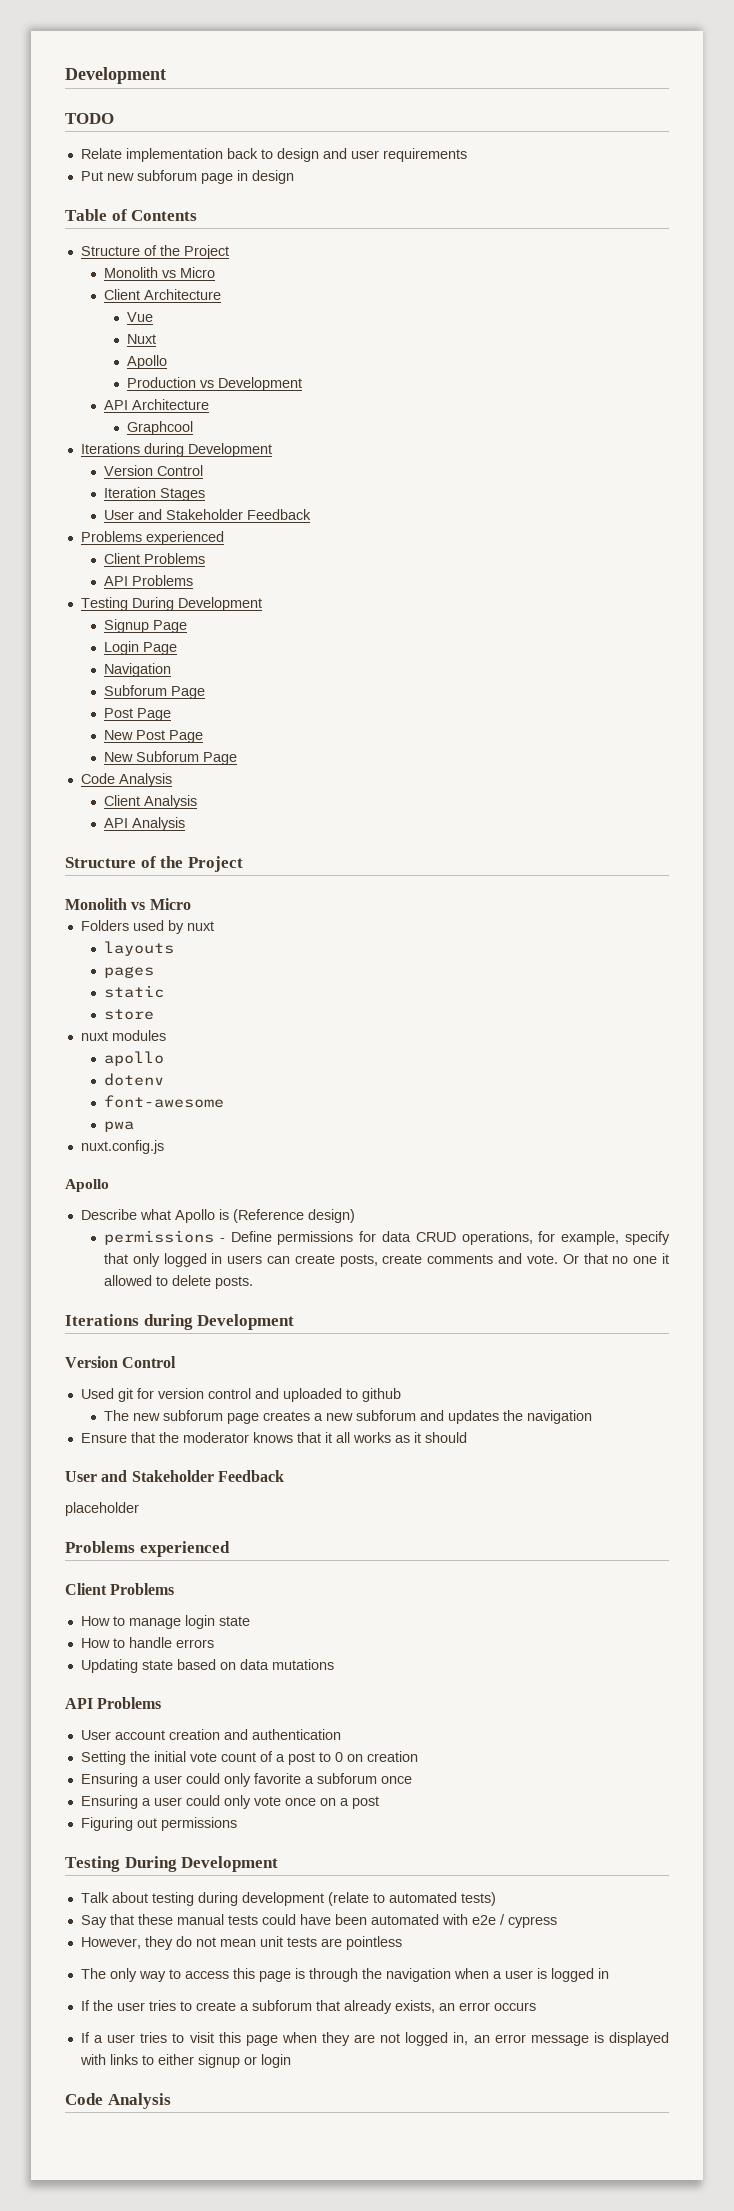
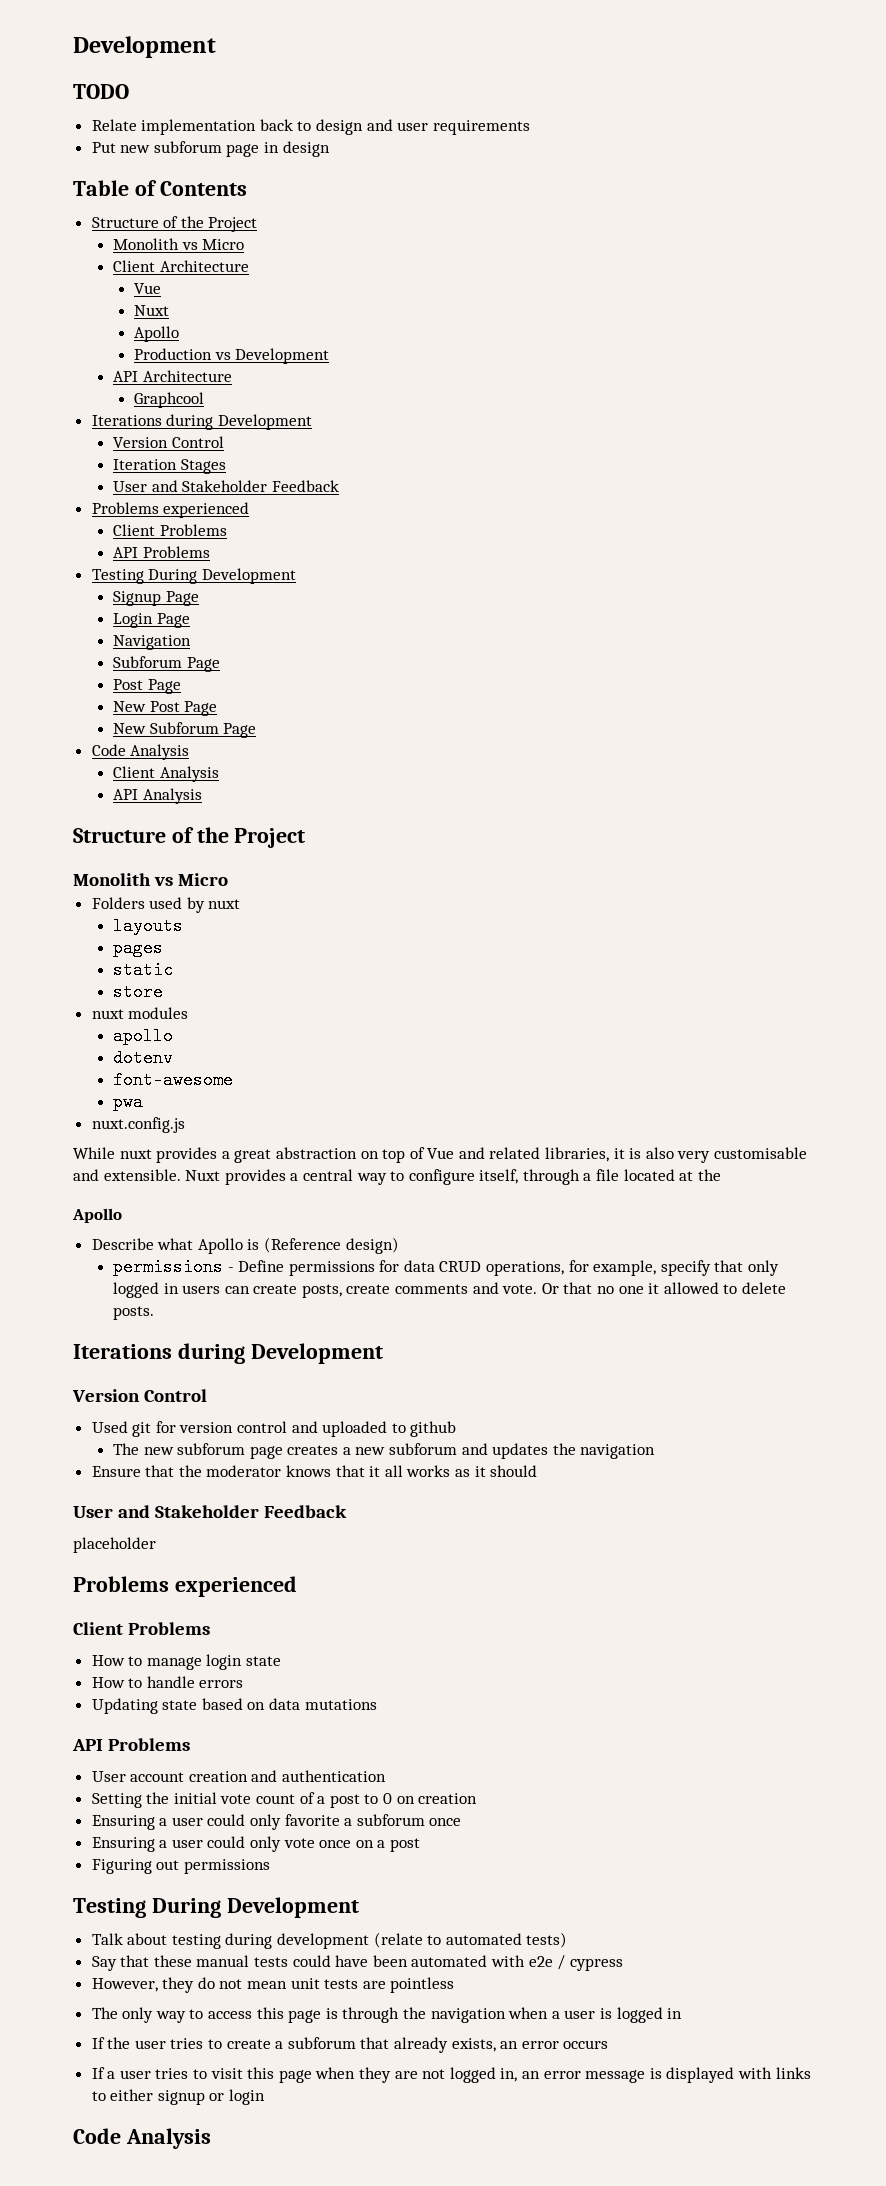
+ While nuxt provides a great abstraction on top of Vue and related libraries, it is also very customisable and extensible. Nuxt provides a central way to configure itself, through a file located at the

